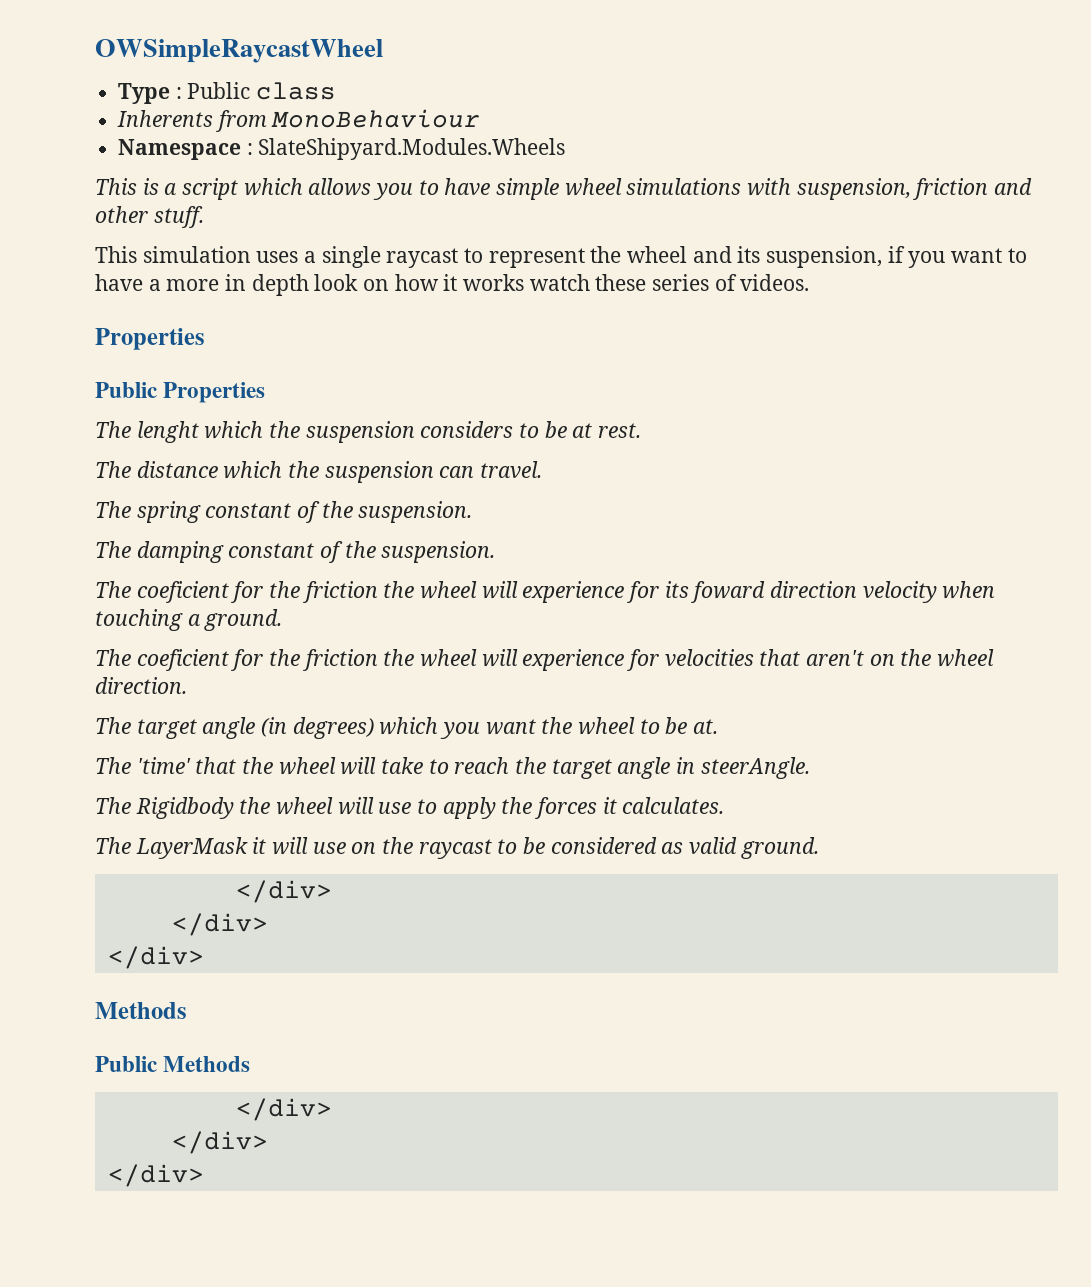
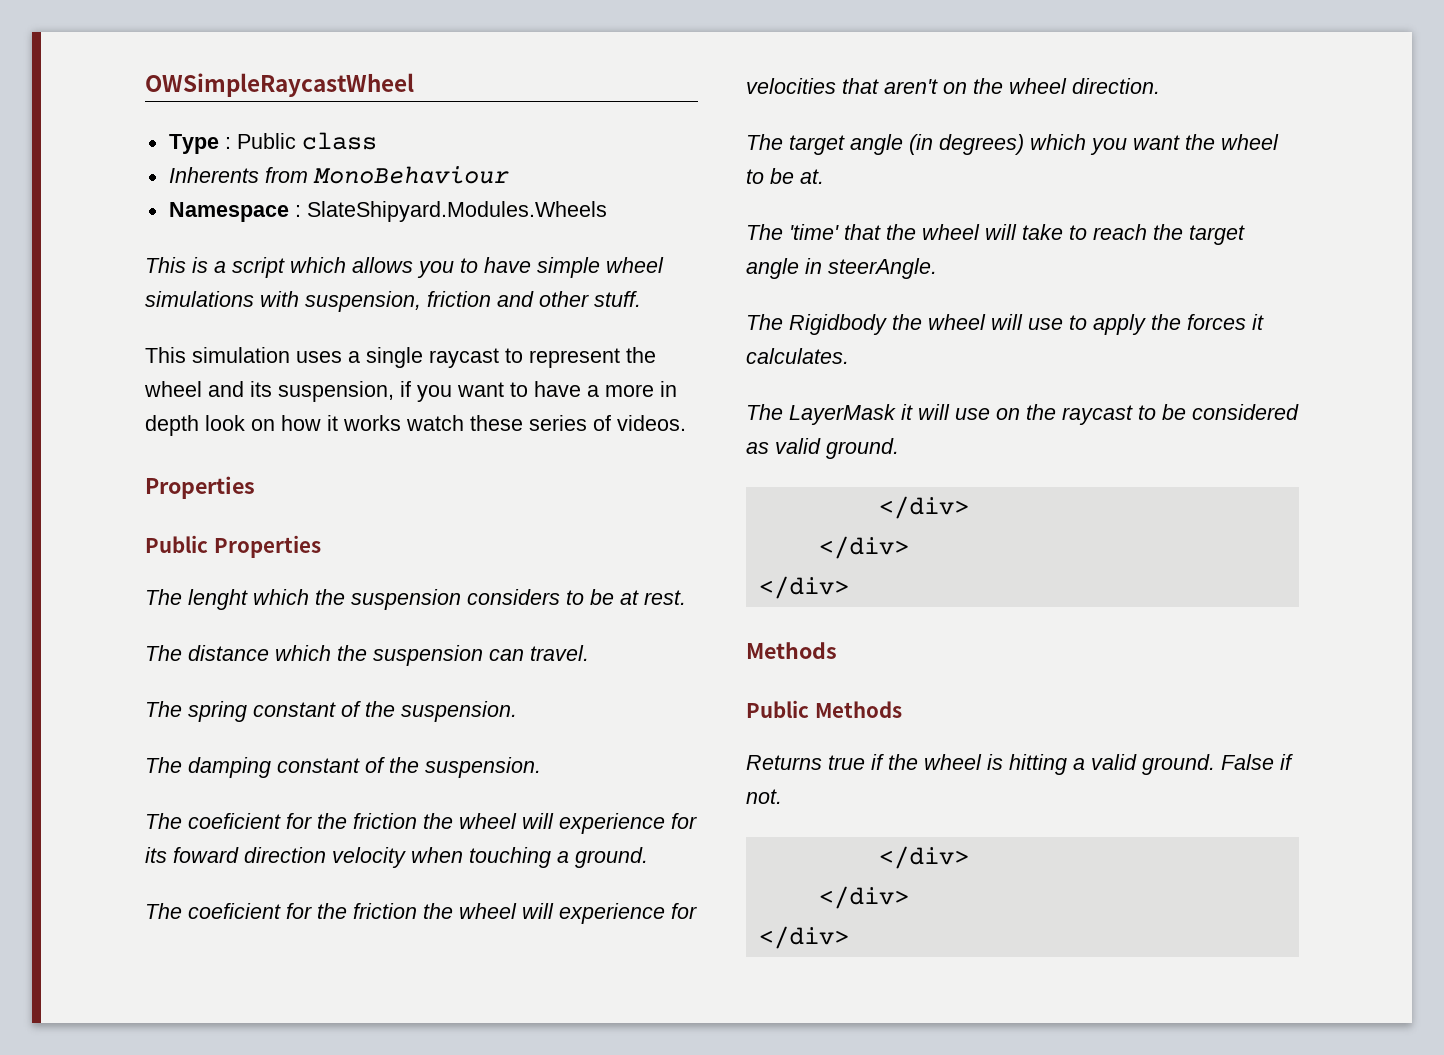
+ Returns true if the wheel is hitting a valid ground. False if not.

